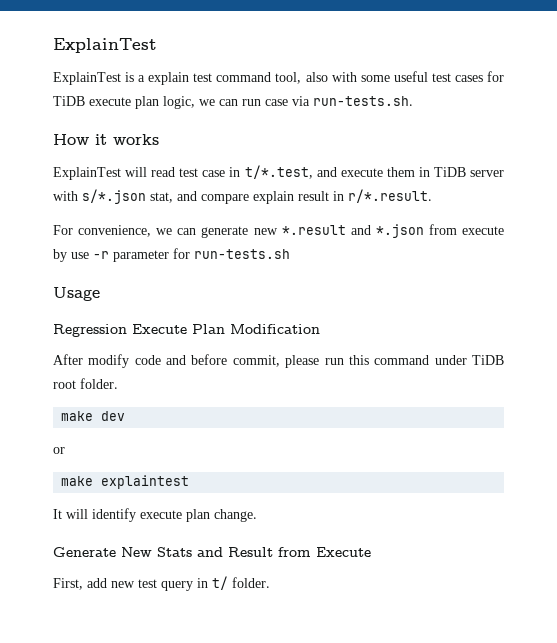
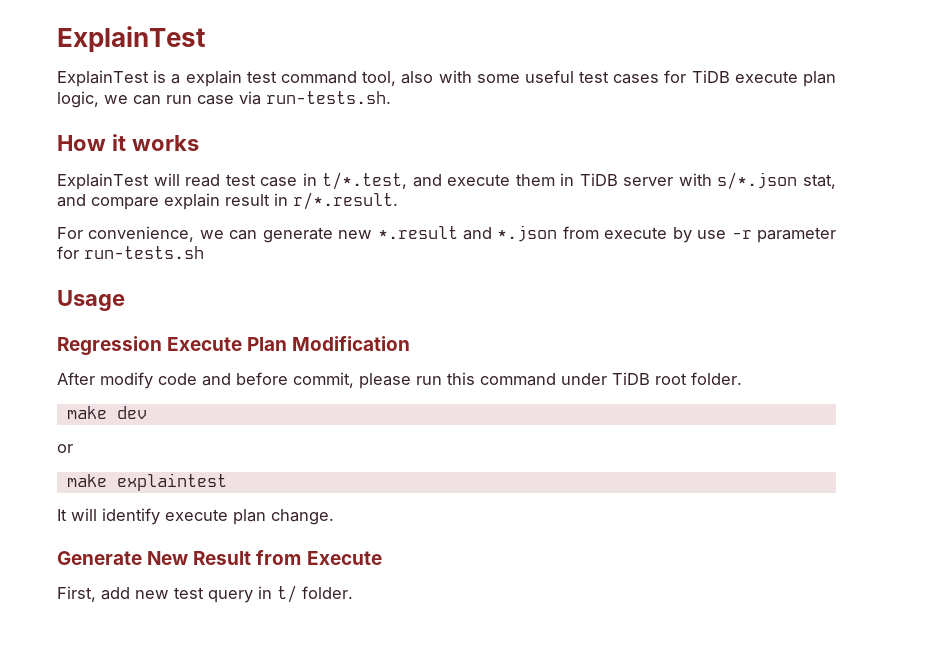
- Generate New Stats and Result from Execute
+ Generate New Result from Execute

